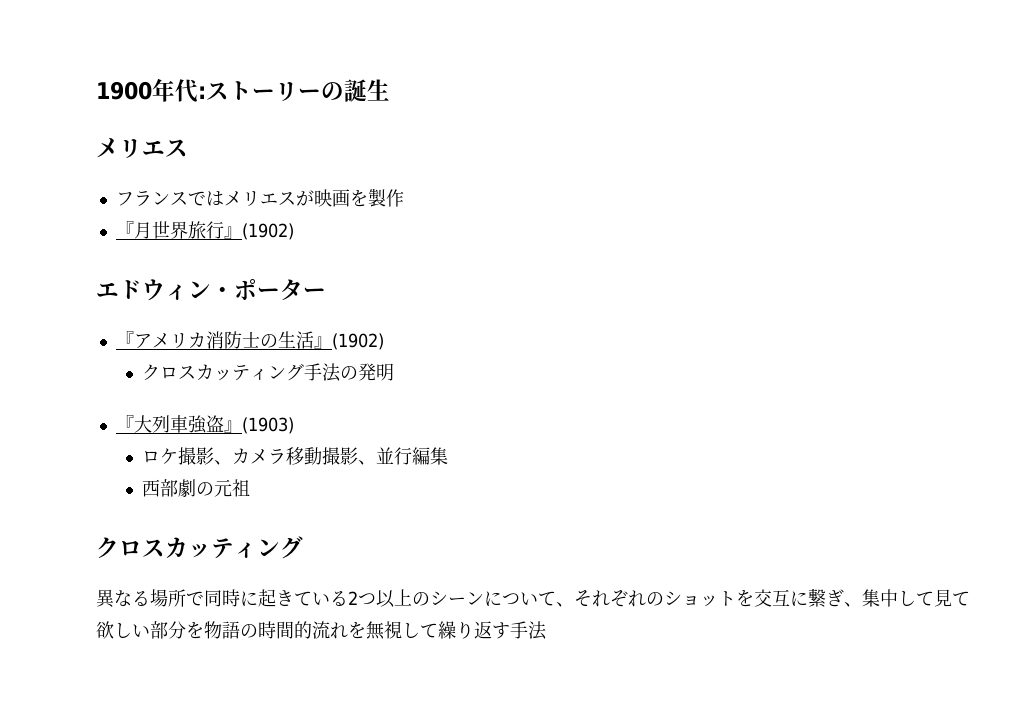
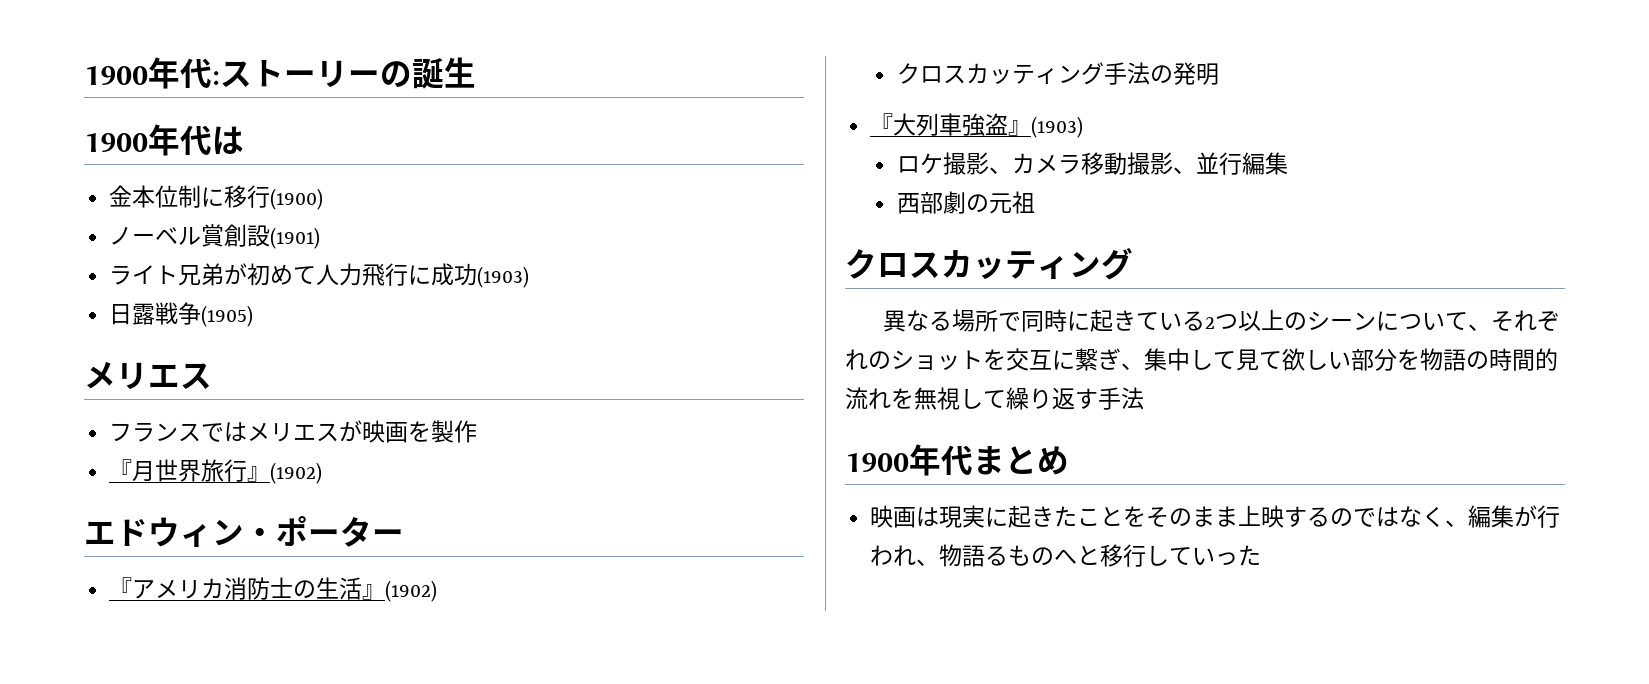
+ 1900年代は
+ 金本位制に移行(1900)
+ ノーベル賞創設(1901)
+ ライト兄弟が初めて人力飛行に成功(1903)
+ 日露戦争(1905)
+ 1900年代まとめ
+ 映画は現実に起きたことをそのまま上映するのではなく、編集が行われ、物語るものへと移行していった

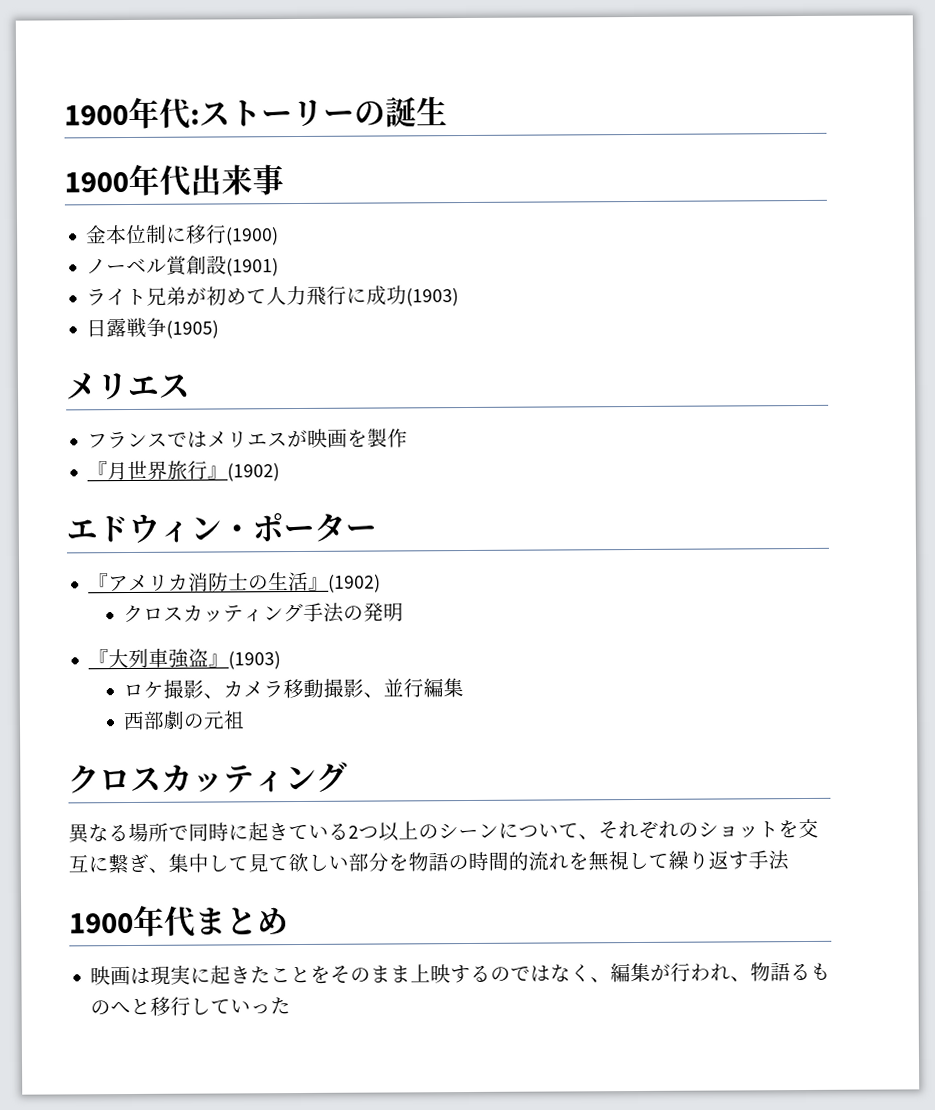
- 1900年代は
+ 1900年代出来事

